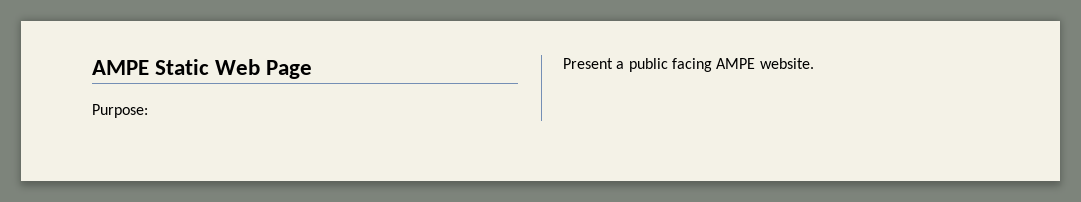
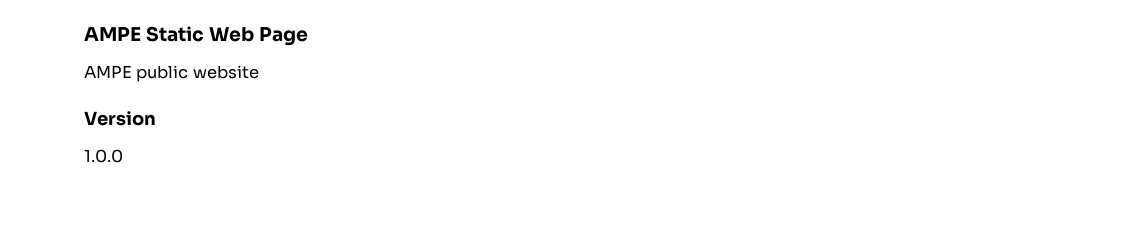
- Purpose:
- Present a public facing AMPE website.
+ AMPE public website
+ Version
+ 1.0.0

